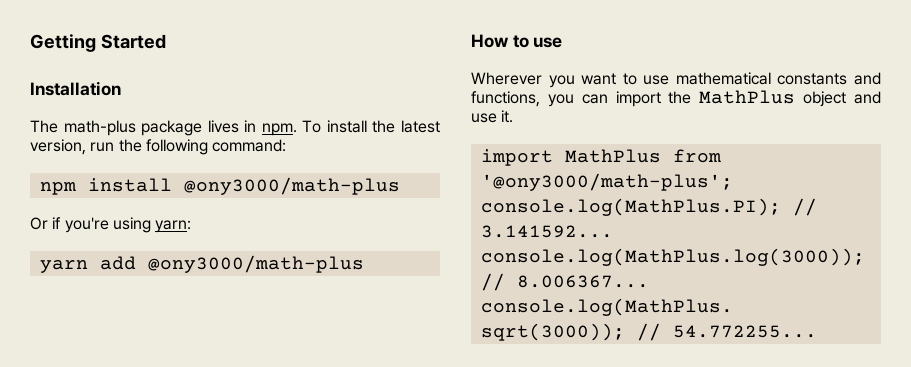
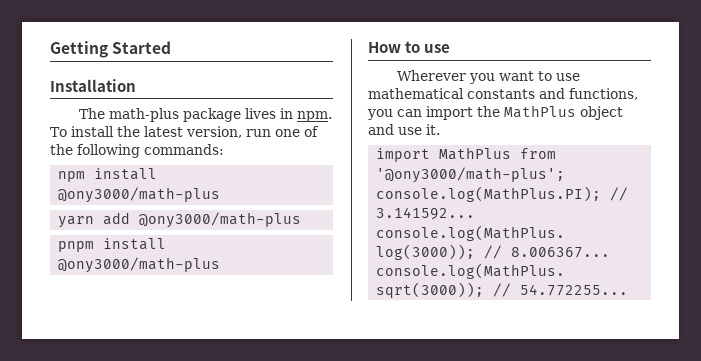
- To install the latest version, run the following command:
+ To install the latest version, run one of the following commands:
- Or if you're using yarn:
+ pnpm install @ony3000/math-plus

